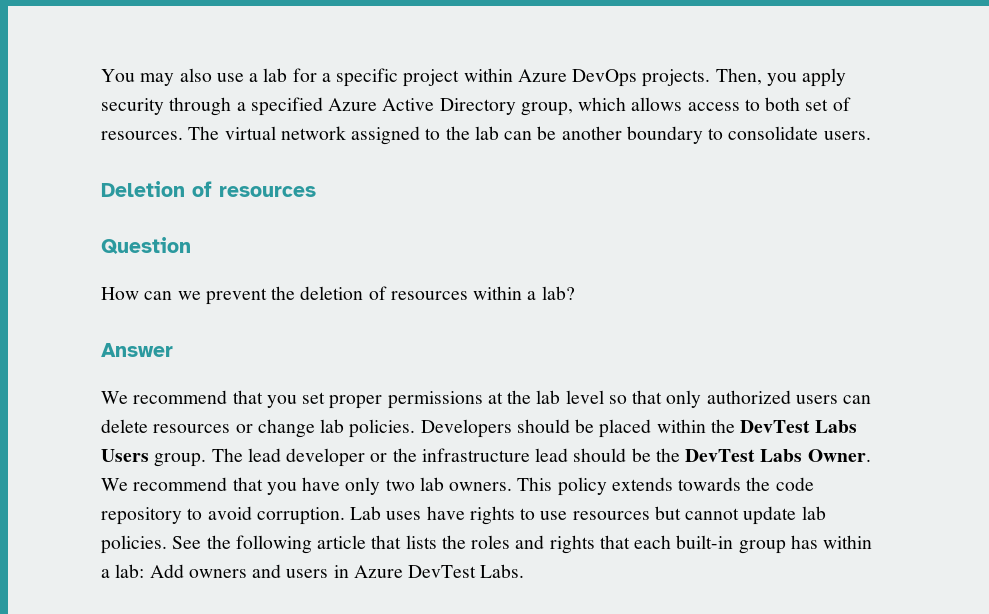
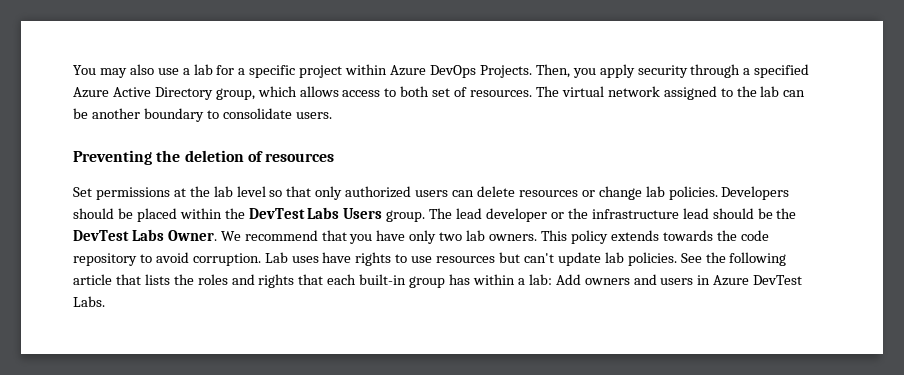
- You may also use a lab for a specific project within Azure DevOps projects.
+ You may also use a lab for a specific project within Azure DevOps Projects.
- Deletion of resources
- Question
- How can we prevent the deletion of resources within a lab?
- Answer
- We recommend that you set proper permissions at the lab level so that only authorized users can delete resources or change lab policies.
+ Preventing the deletion of resources
+ Set permissions at the lab level so that only authorized users can delete resources or change lab policies.
- Lab uses have rights to use resources but cannot update lab policies.
+ Lab uses have rights to use resources but can't update lab policies.

